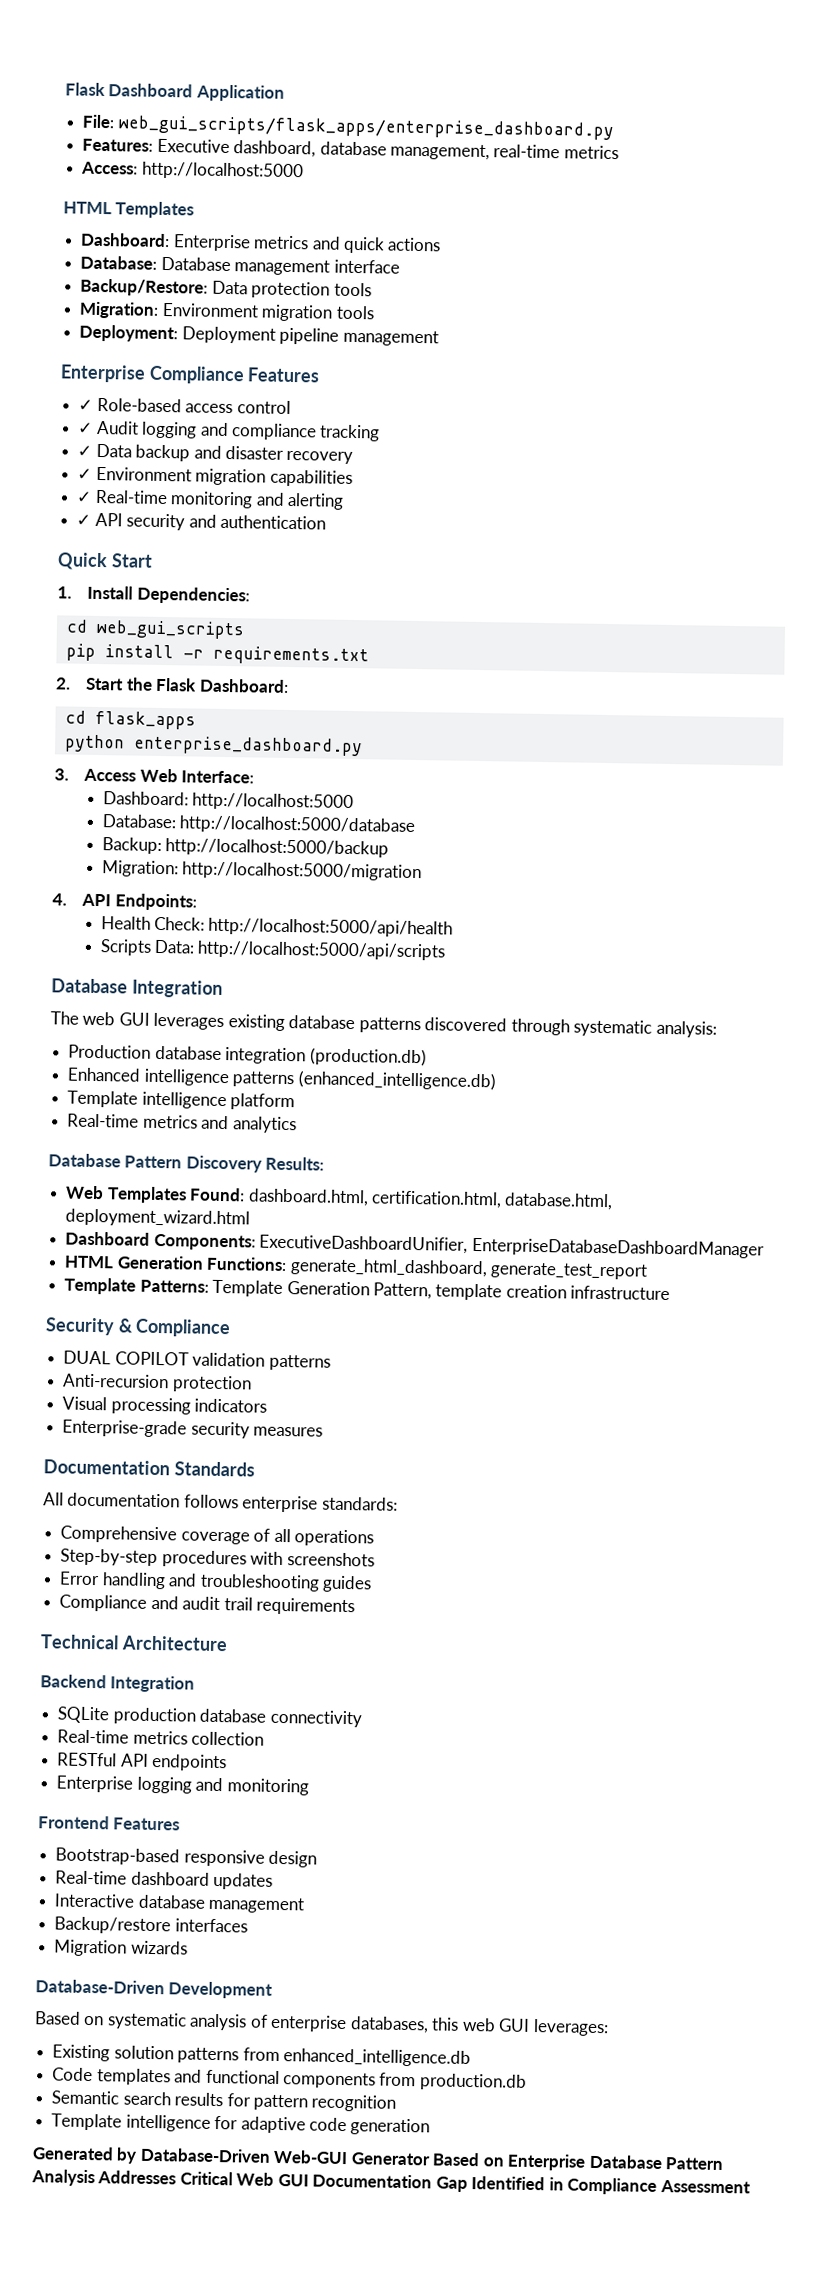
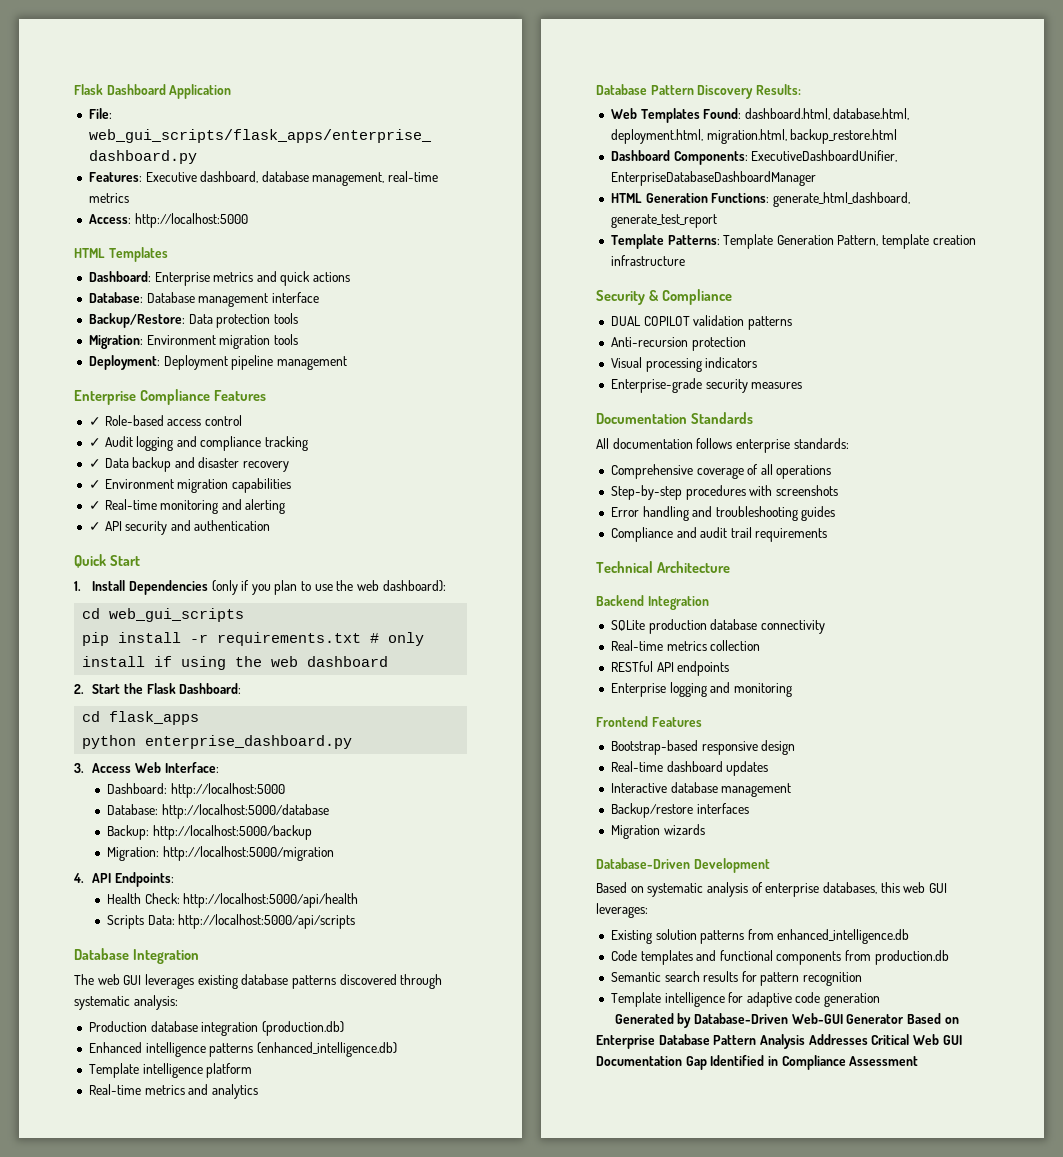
- 1. Install Dependencies:
+ 1. Install Dependencies (only if you plan to use the web dashboard):
- pip install -r requirements.txt
+ pip install -r requirements.txt # only install if using the web dashboard
- Web Templates Found: dashboard.html, certification.html, database.html, deployment_wizard.html
+ Web Templates Found: dashboard.html, database.html, deployment.html, migration.html, backup_restore.html

